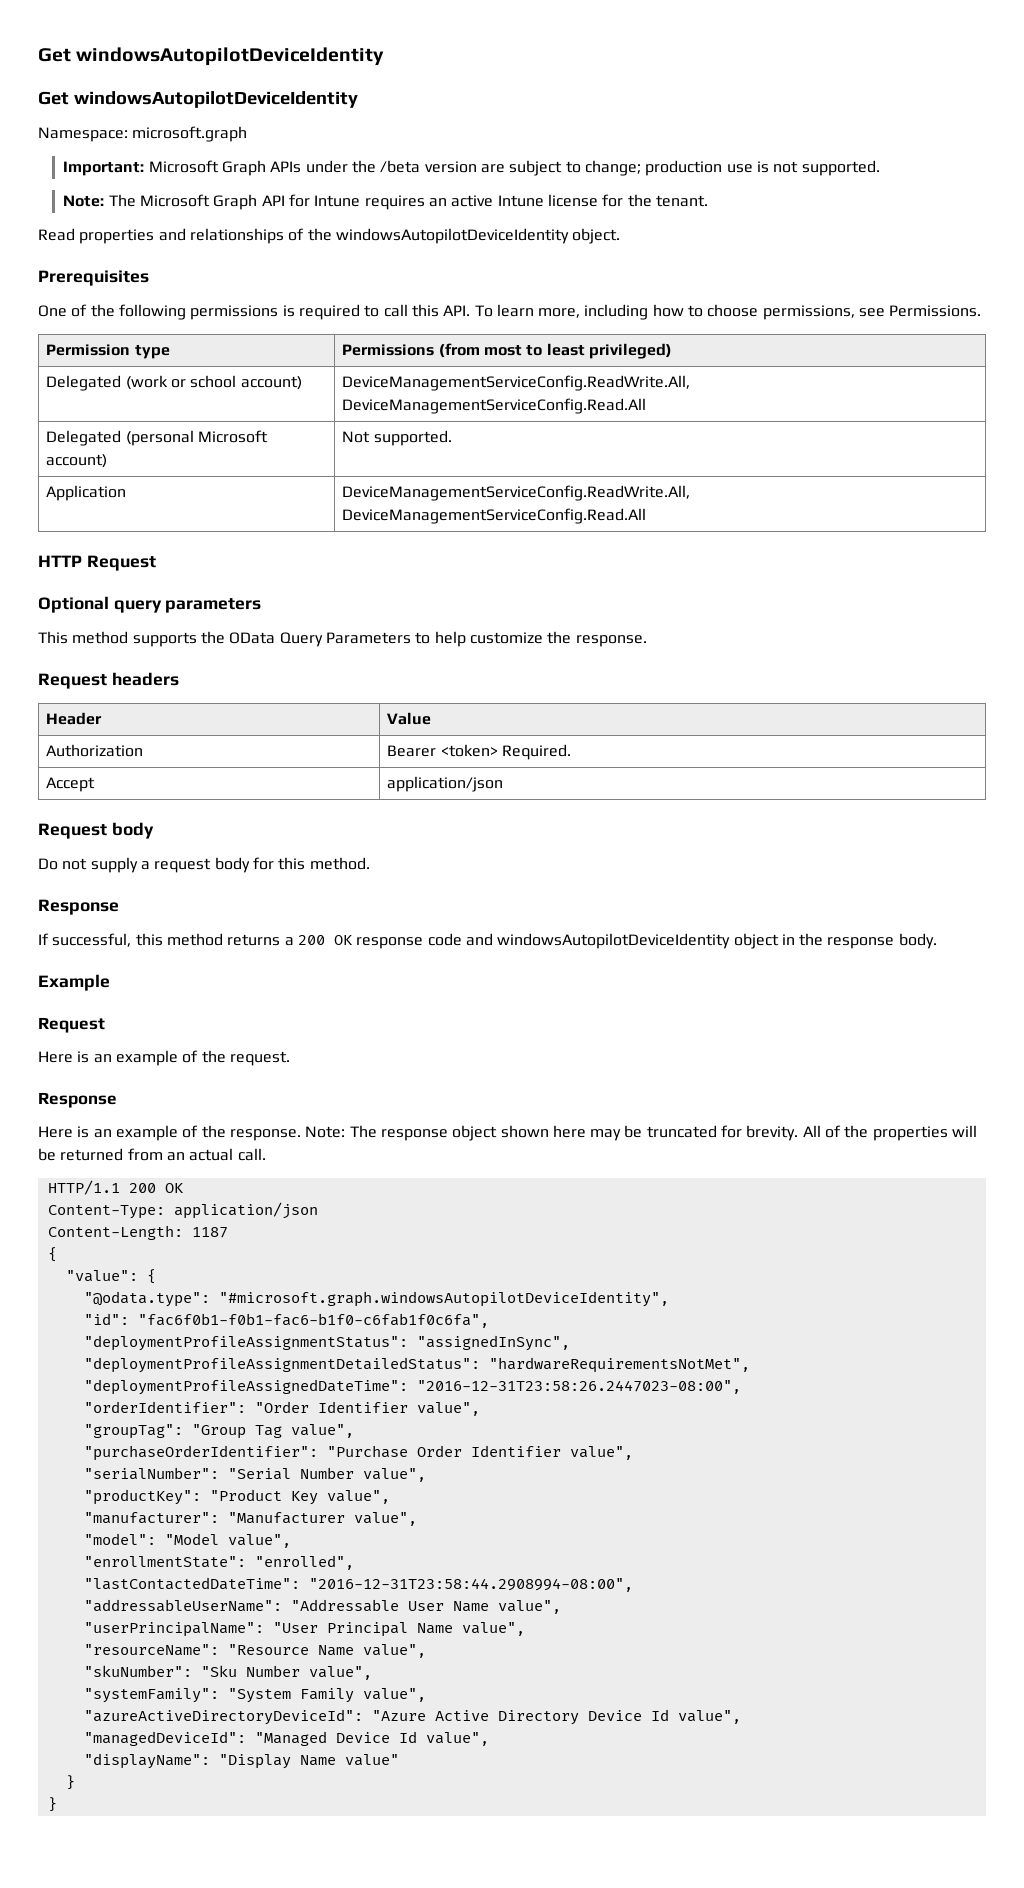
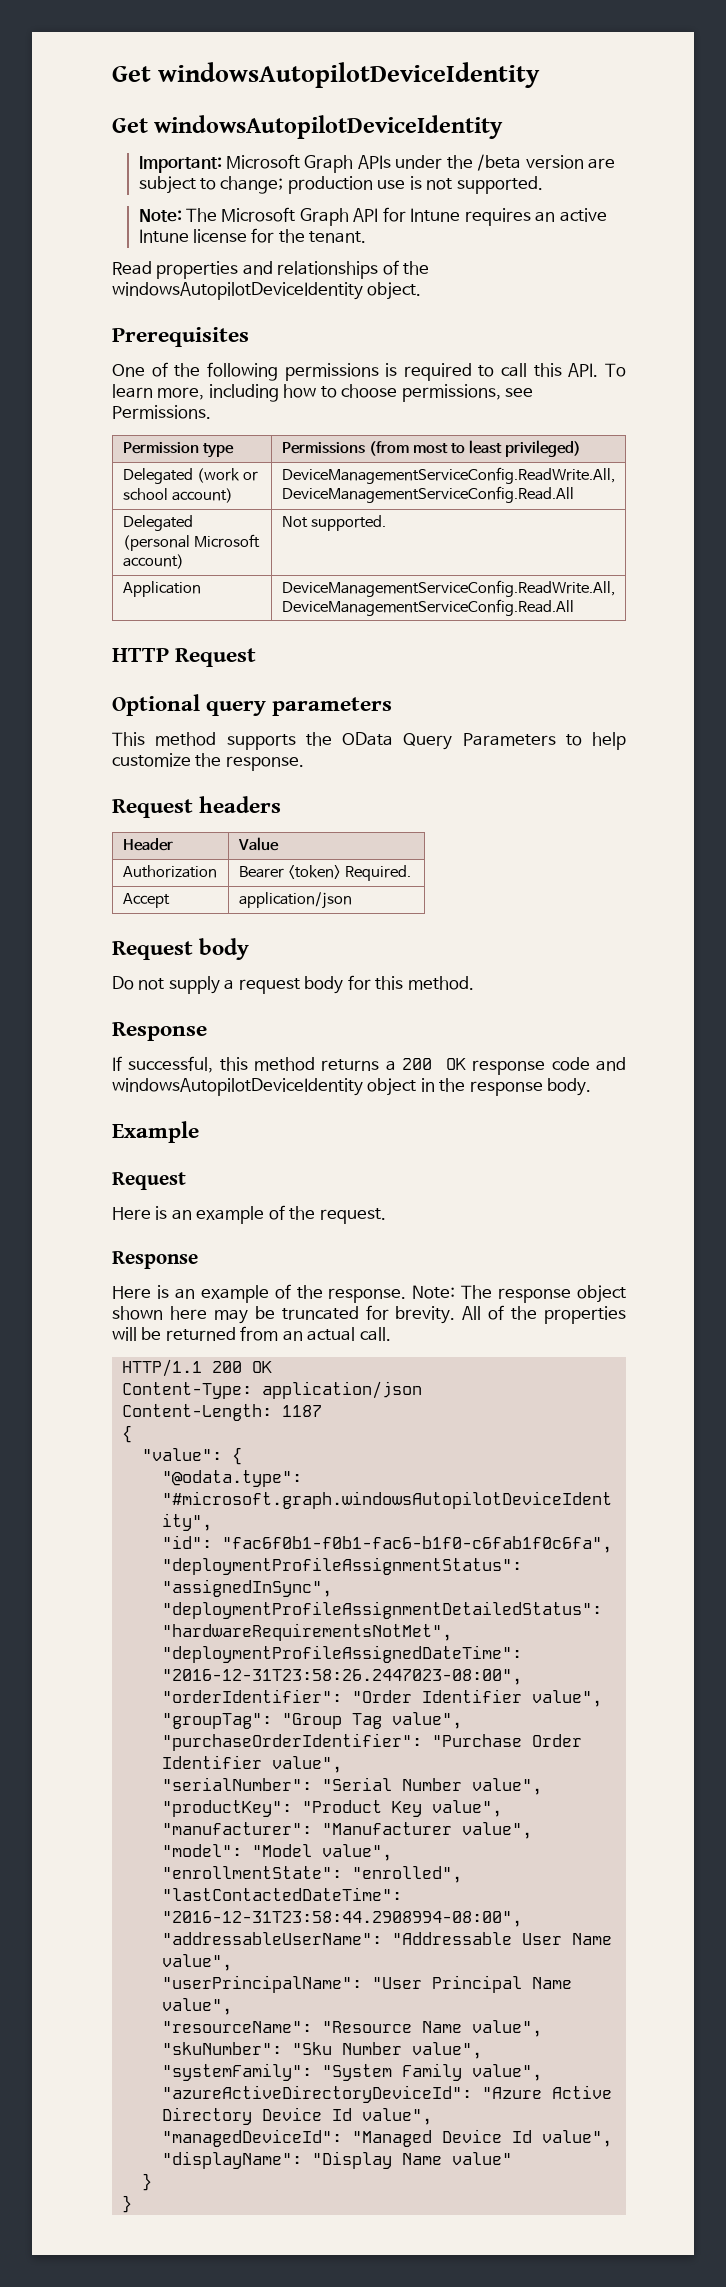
- Namespace: microsoft.graph

